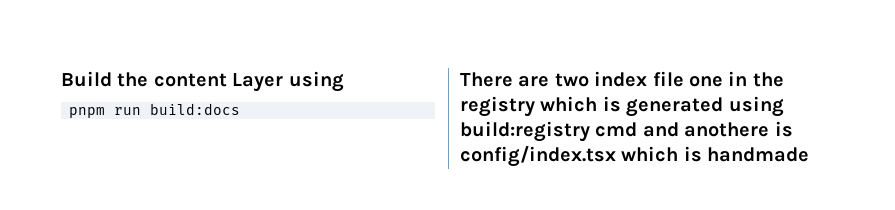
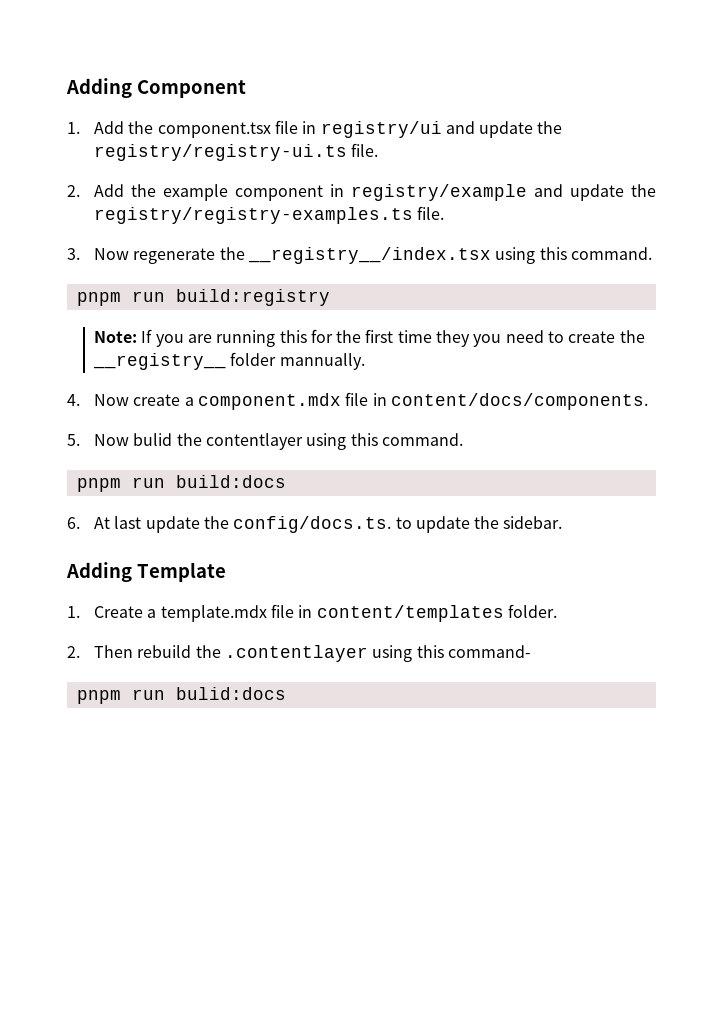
- Build the content Layer using
+ Adding Component
+ 1. Add the component.tsx file in registry/ui and update the registry/registry-ui.ts file.
+ 2. Add the example component in registry/example and update the registry/registry-examples.ts file.
+ 3. Now regenerate the __registry__/index.tsx using this command.
+ pnpm run build:registry
+ Note: If you are running this for the first time they you need to create the __registry__ folder mannually.
+ 4. Now create a component.mdx file in content/docs/components.
+ 5. Now bulid the contentlayer using this command.
  pnpm run build:docs
- There are two index file one in the registry which is generated using build:registry cmd and anothere is config/index.tsx which is handmade
+ 6. At last update the config/docs.ts. to update the sidebar.
+ Adding Template
+ 1. Create a template.mdx file in content/templates folder.
+ 2. Then rebuild the .contentlayer using this command-
+ pnpm run bulid:docs

